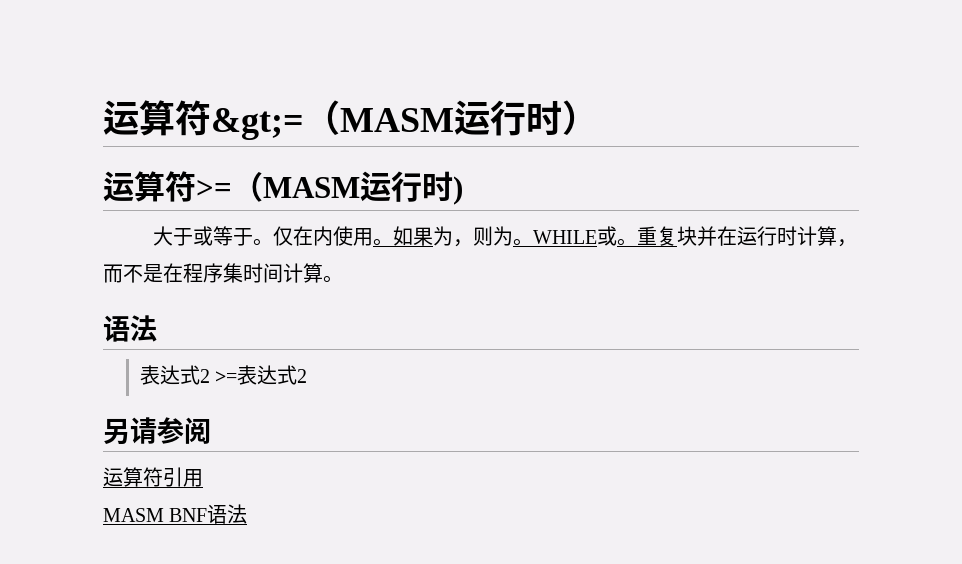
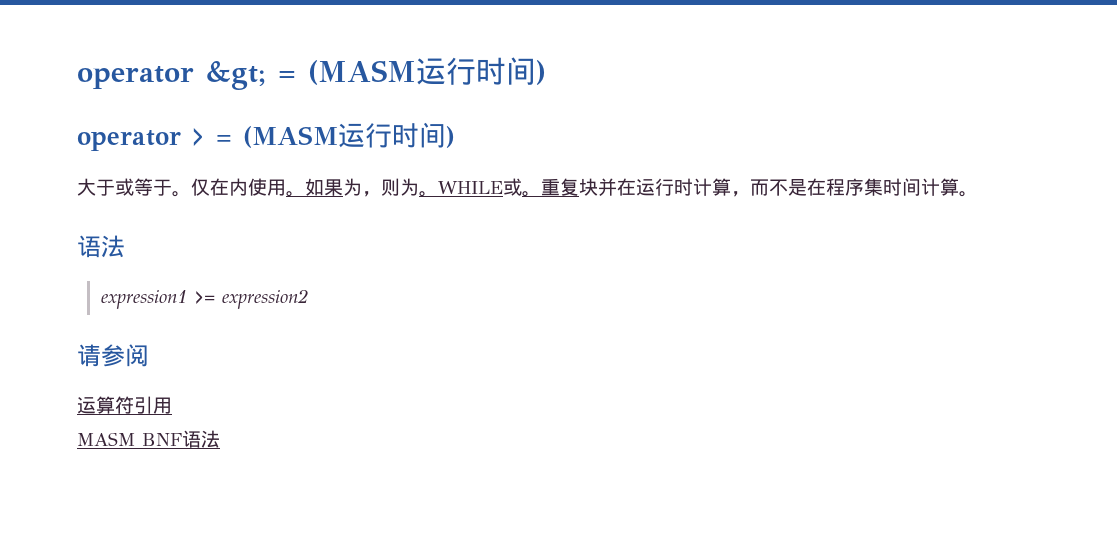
- 运算符&gt;=（MASM运行时）
- 运算符>=（MASM运行时)
+ operator &gt; = (MASM运行时间)
+ operator > = (MASM运行时间)
- 表达式2 >=表达式2
- 另请参阅
+ expression1 >= expression2
+ 请参阅

